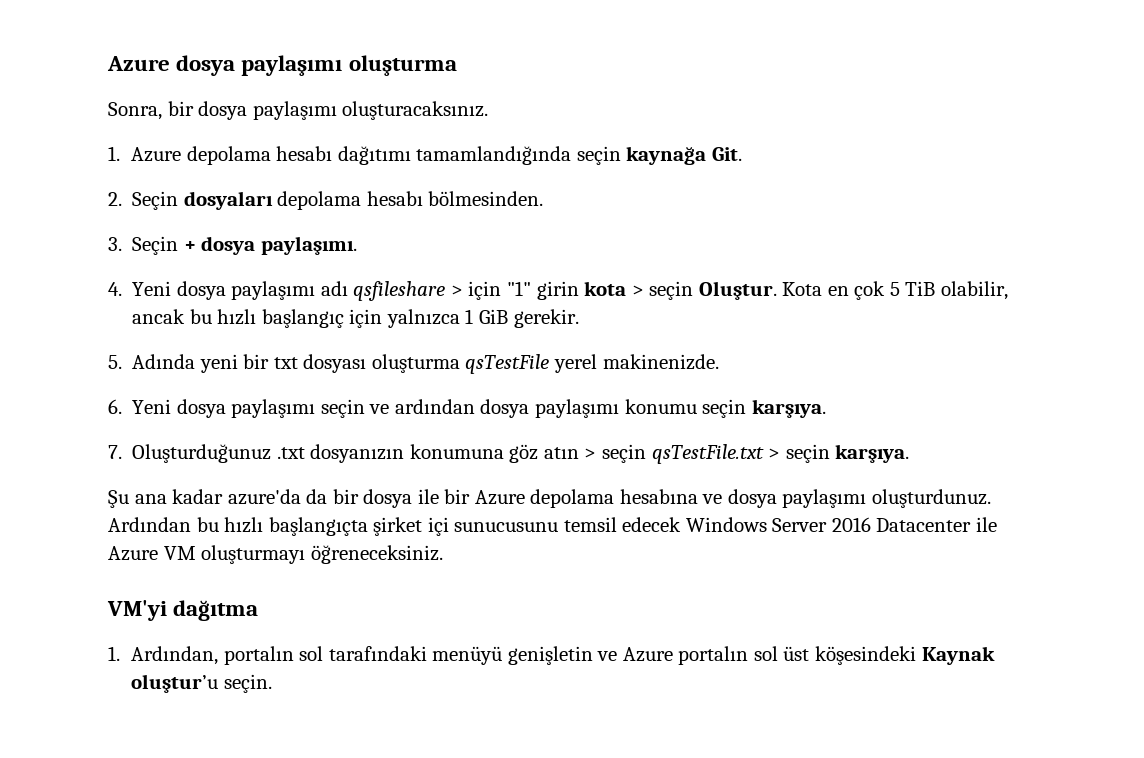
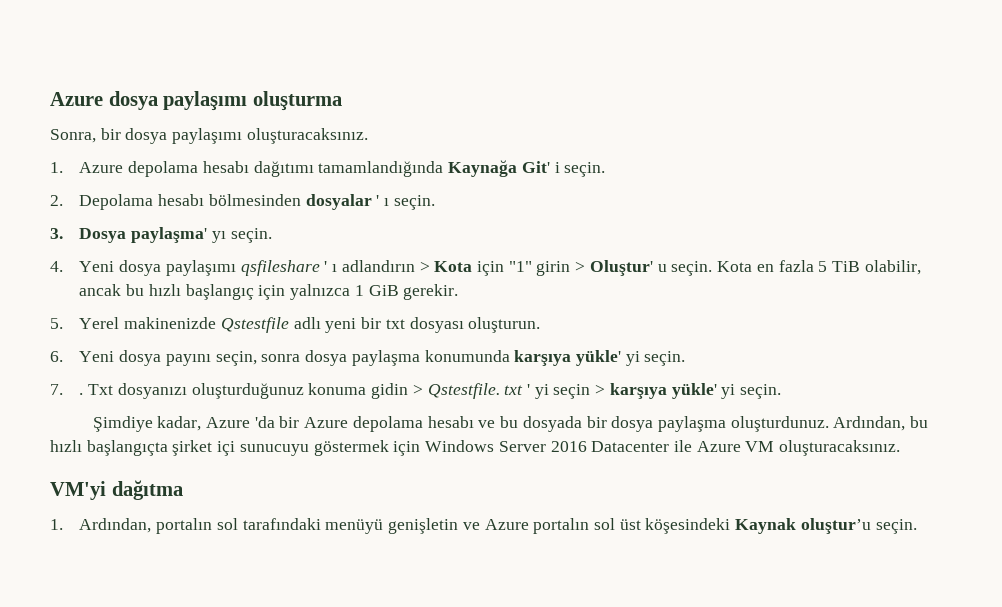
- 1. Azure depolama hesabı dağıtımı tamamlandığında seçin kaynağa Git.
- 2. Seçin dosyaları depolama hesabı bölmesinden.
- 3. Seçin + dosya paylaşımı.
- 4. Yeni dosya paylaşımı adı qsfileshare > için "1" girin kota > seçin Oluştur.
+ 1. Azure depolama hesabı dağıtımı tamamlandığında Kaynağa Git' i seçin.
+ 2. Depolama hesabı bölmesinden dosyalar ' ı seçin.
+ 3. Dosya paylaşma' yı seçin.
+ 4. Yeni dosya paylaşımı qsfileshare ' ı adlandırın > Kota için "1" girin > Oluştur' u seçin.
- Kota en çok 5 TiB olabilir, ancak bu hızlı başlangıç için yalnızca 1 GiB gerekir.
+ Kota en fazla 5 TiB olabilir, ancak bu hızlı başlangıç için yalnızca 1 GiB gerekir.
- 5. Adında yeni bir txt dosyası oluşturma qsTestFile yerel makinenizde.
- 6. Yeni dosya paylaşımı seçin ve ardından dosya paylaşımı konumu seçin karşıya.
- 7. Oluşturduğunuz .txt dosyanızın konumuna göz atın > seçin qsTestFile.txt > seçin karşıya.
- Şu ana kadar azure'da da bir dosya ile bir Azure depolama hesabına ve dosya paylaşımı oluşturdunuz. Ardından bu hızlı başlangıçta şirket içi sunucusunu temsil edecek Windows Server 2016 Datacenter ile Azure VM oluşturmayı öğreneceksiniz.
+ 5. Yerel makinenizde Qstestfile adlı yeni bir txt dosyası oluşturun.
+ 6. Yeni dosya payını seçin, sonra dosya paylaşma konumunda karşıya yükle' yi seçin.
+ 7. . Txt dosyanızı oluşturduğunuz konuma gidin > Qstestfile. txt ' yi seçin > karşıya yükle' yi seçin.
+ Şimdiye kadar, Azure 'da bir Azure depolama hesabı ve bu dosyada bir dosya paylaşma oluşturdunuz. Ardından, bu hızlı başlangıçta şirket içi sunucuyu göstermek için Windows Server 2016 Datacenter ile Azure VM oluşturacaksınız.

